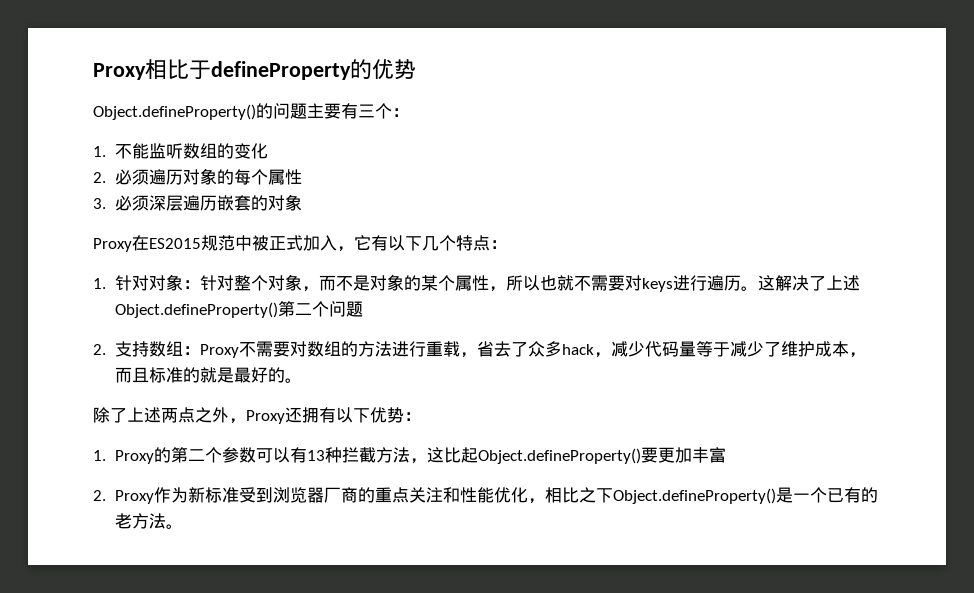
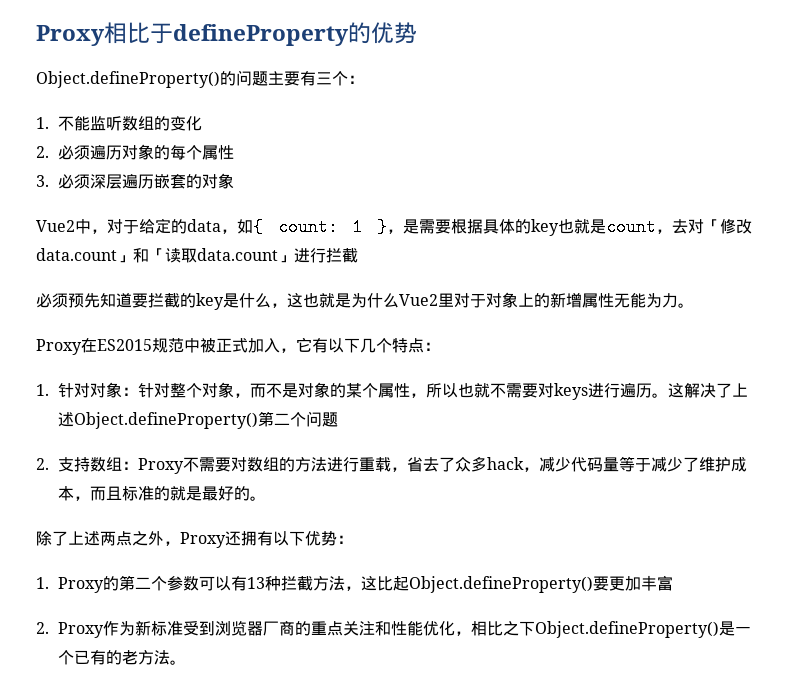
+ Vue2中，对于给定的data，如{ count: 1 }，是需要根据具体的key也就是count，去对「修改data.count」和「读取data.count」进行拦截
+ 必须预先知道要拦截的key是什么，这也就是为什么Vue2里对于对象上的新增属性无能为力。

